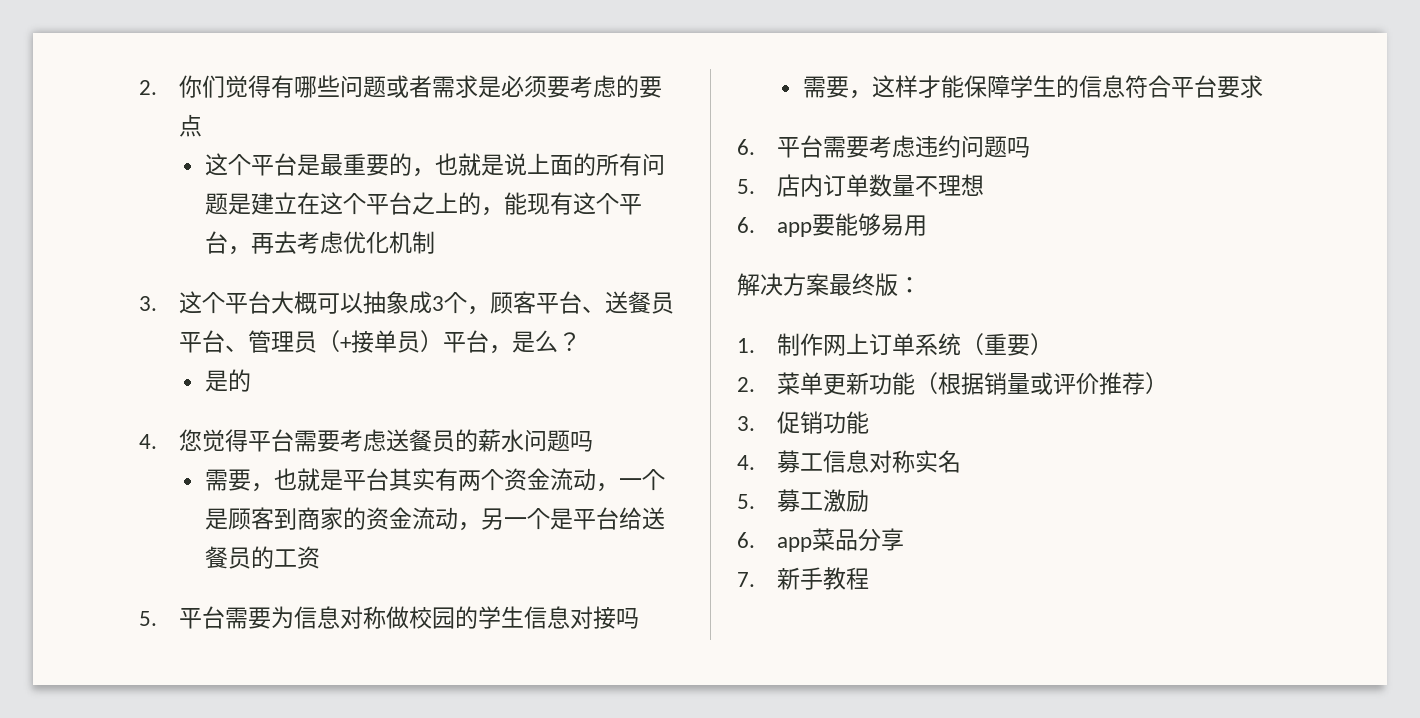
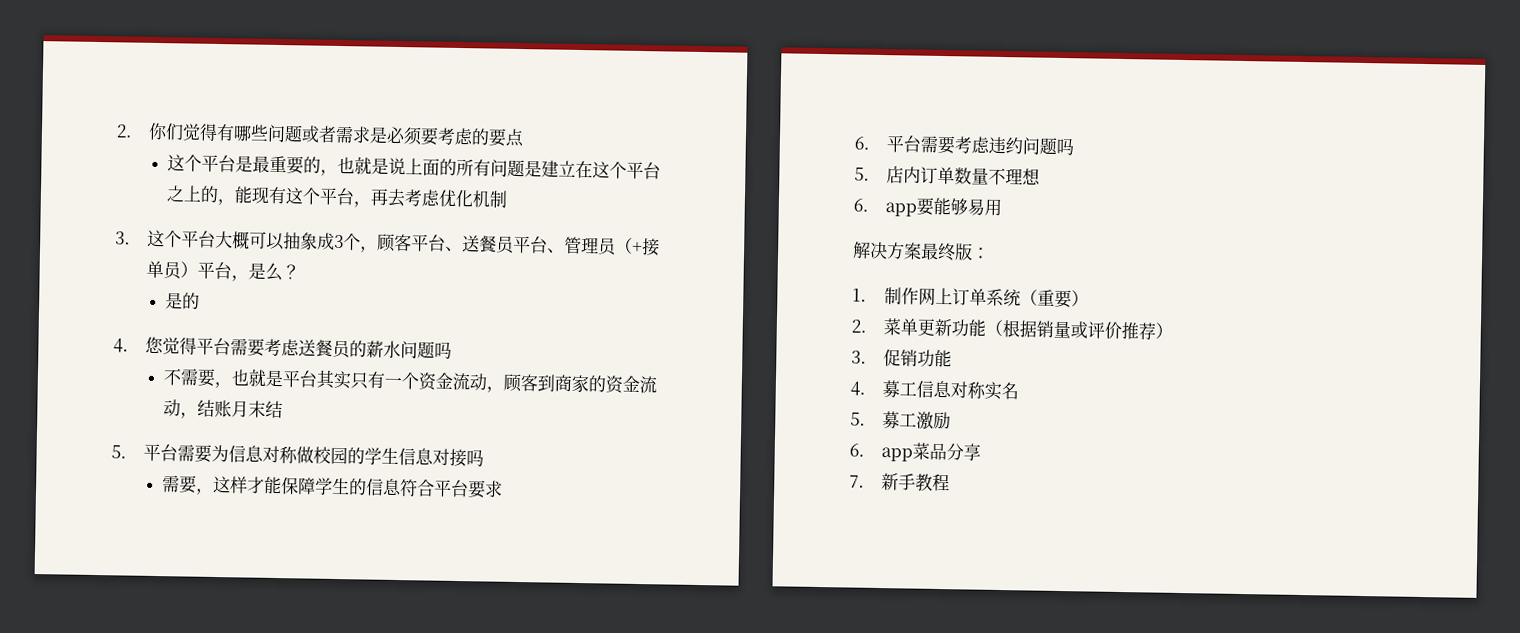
- 需要，也就是平台其实有两个资金流动，一个是顾客到商家的资金流动，另一个是平台给送餐员的工资
+ 不需要，也就是平台其实只有一个资金流动，顾客到商家的资金流动，结账月末结

